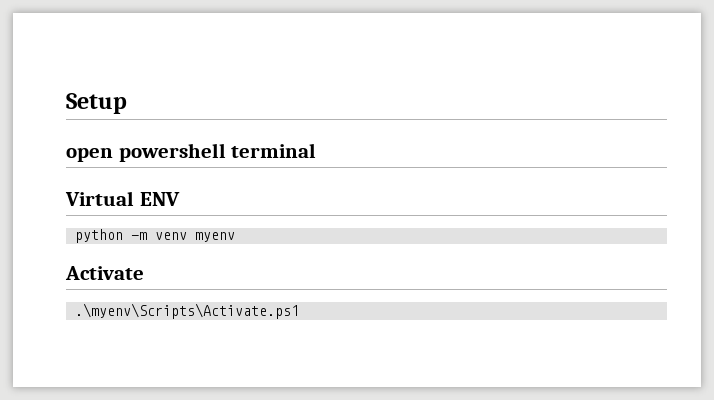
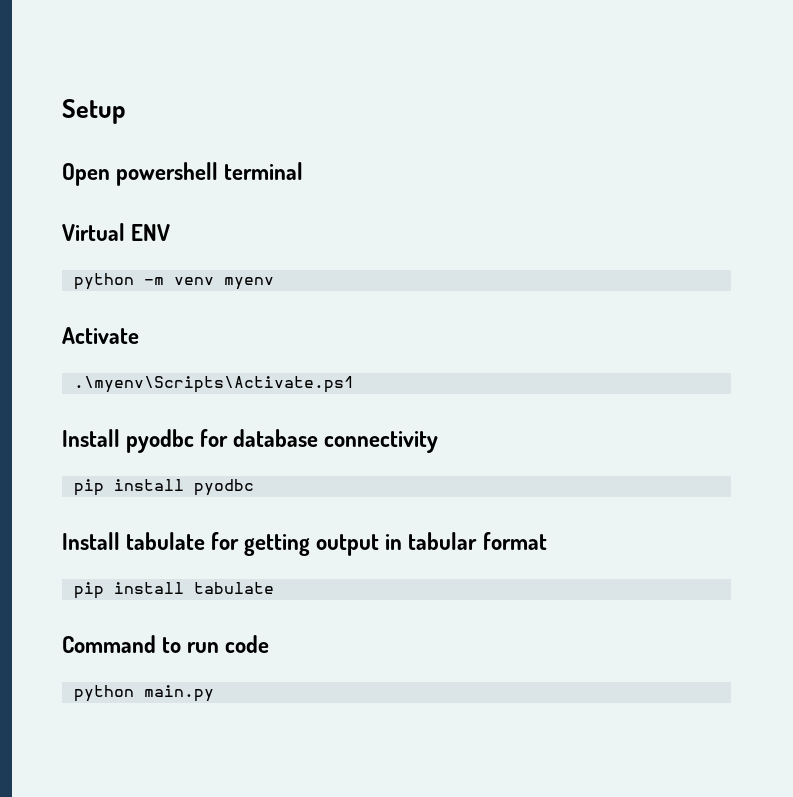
- open powershell terminal
+ Open powershell terminal
+ Install pyodbc for database connectivity
+ pip install pyodbc
+ Install tabulate for getting output in tabular format
+ pip install tabulate
+ Command to run code
+ python main.py

